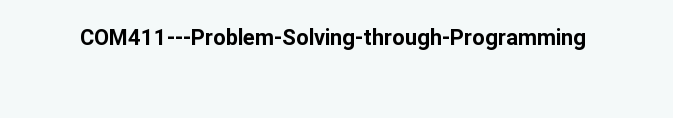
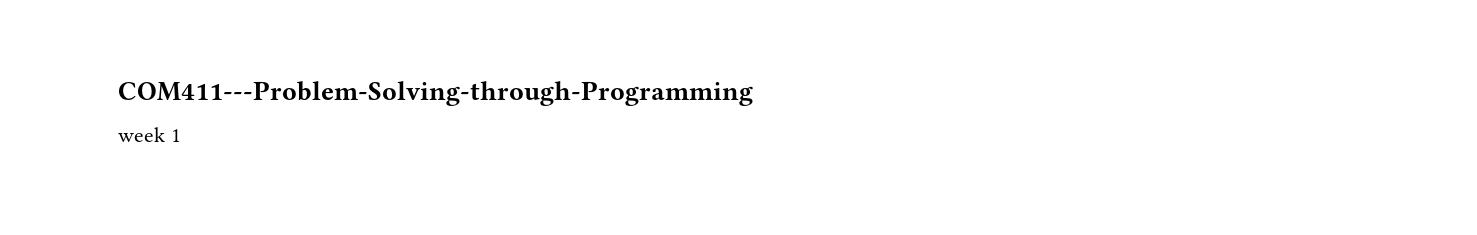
+ week 1

